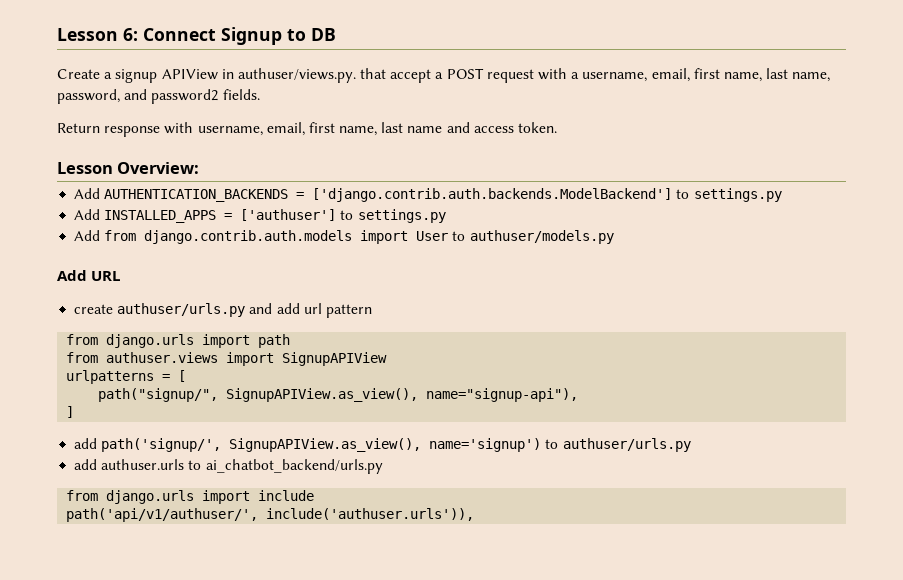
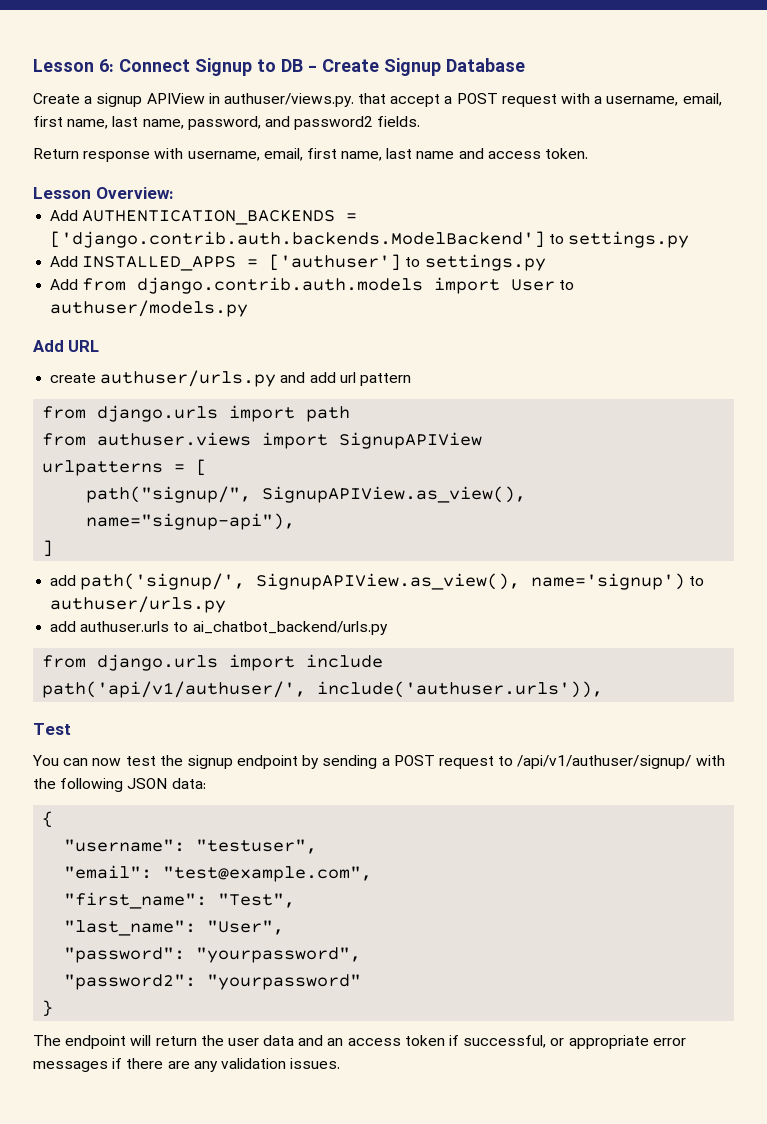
- Lesson 6: Connect Signup to DB
+ Lesson 6: Connect Signup to DB - Create Signup Database
+ Test
+ You can now test the signup endpoint by sending a POST request to /api/v1/authuser/signup/ with the following JSON data:
+ {
+ "username": "testuser",
+ "email": "test@example.com",
+ "first_name": "Test",
+ "last_name": "User",
+ "password": "yourpassword",
+ "password2": "yourpassword"
+ }
+ The endpoint will return the user data and an access token if successful, or appropriate error messages if there are any validation issues.

